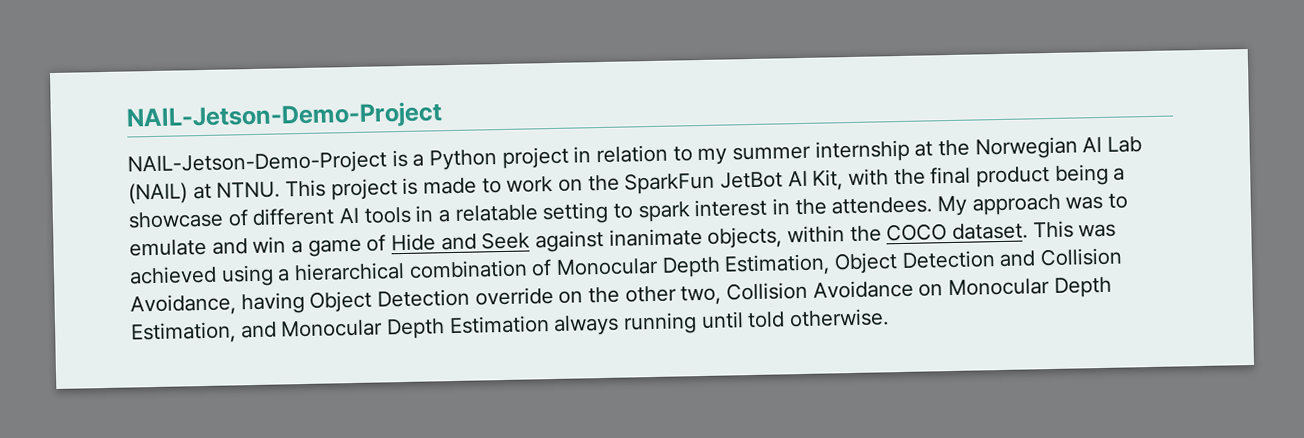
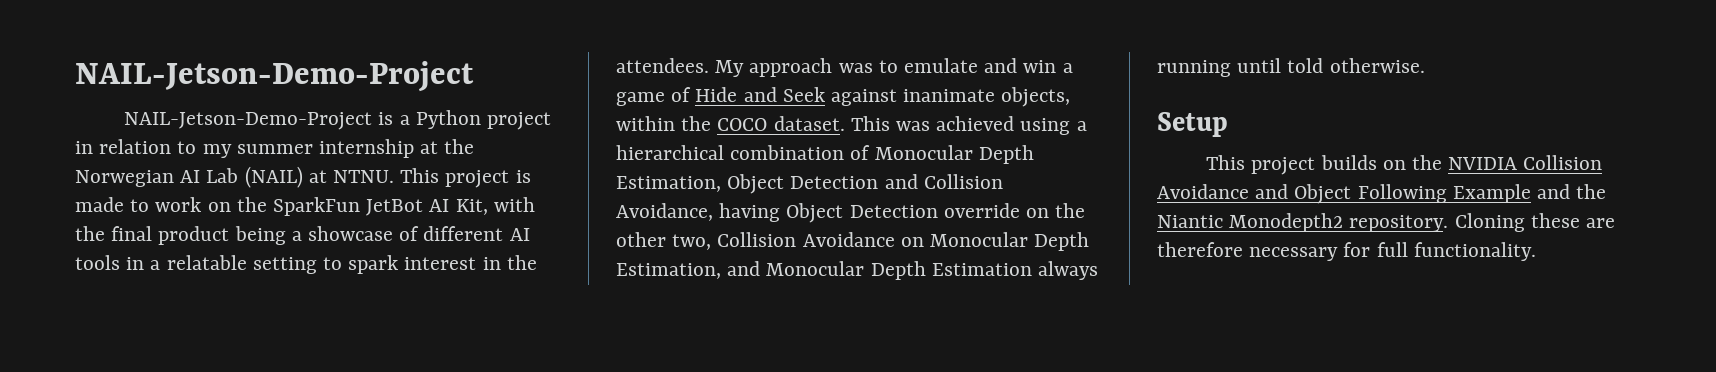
+ Setup
+ This project builds on the NVIDIA Collision Avoidance and Object Following Example and the Niantic Monodepth2 repository. Cloning these are therefore necessary for full functionality.

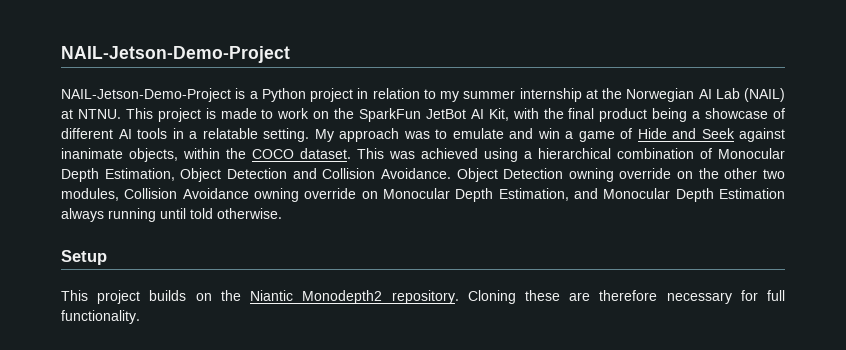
- This project is made to work on the SparkFun JetBot AI Kit, with the final product being a showcase of different AI tools in a relatable setting to spark interest in the attendees.
+ This project is made to work on the SparkFun JetBot AI Kit, with the final product being a showcase of different AI tools in a relatable setting.
- This was achieved using a hierarchical combination of Monocular Depth Estimation, Object Detection and Collision Avoidance, having Object Detection override on the other two, Collision Avoidance on Monocular Depth Estimation, and Monocular Depth Estimation always running until told otherwise.
+ This was achieved using a hierarchical combination of Monocular Depth Estimation, Object Detection and Collision Avoidance. Object Detection owning override on the other two modules, Collision Avoidance owning override on Monocular Depth Estimation, and Monocular Depth Estimation always running until told otherwise.
- This project builds on the NVIDIA Collision Avoidance and Object Following Example and the Niantic Monodepth2 repository.
+ This project builds on the Niantic Monodepth2 repository.

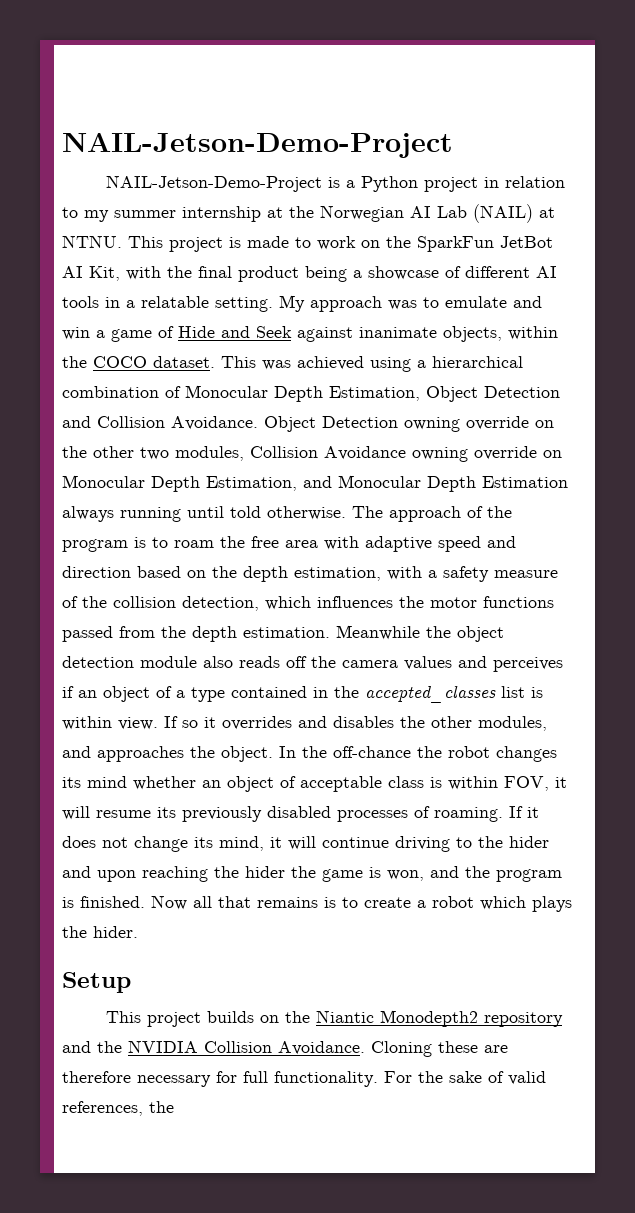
+ The approach of the program is to roam the free area with adaptive speed and direction based on the depth estimation, with a safety measure of the collision detection, which influences the motor functions passed from the depth estimation. Meanwhile the object detection module also reads off the camera values and perceives if an object of a type contained in the accepted_classes list is within view. If so it overrides and disables the other modules, and approaches the object. In the off-chance the robot changes its mind whether an object of acceptable class is within FOV, it will resume its previously disabled processes of roaming. If it does not change its mind, it will continue driving to the hider and upon reaching the hider the game is won, and the program is finished. Now all that remains is to create a robot which plays the hider.
- This project builds on the Niantic Monodepth2 repository.
+ This project builds on the Niantic Monodepth2 repository and the NVIDIA Collision Avoidance.
+ For the sake of valid references, the

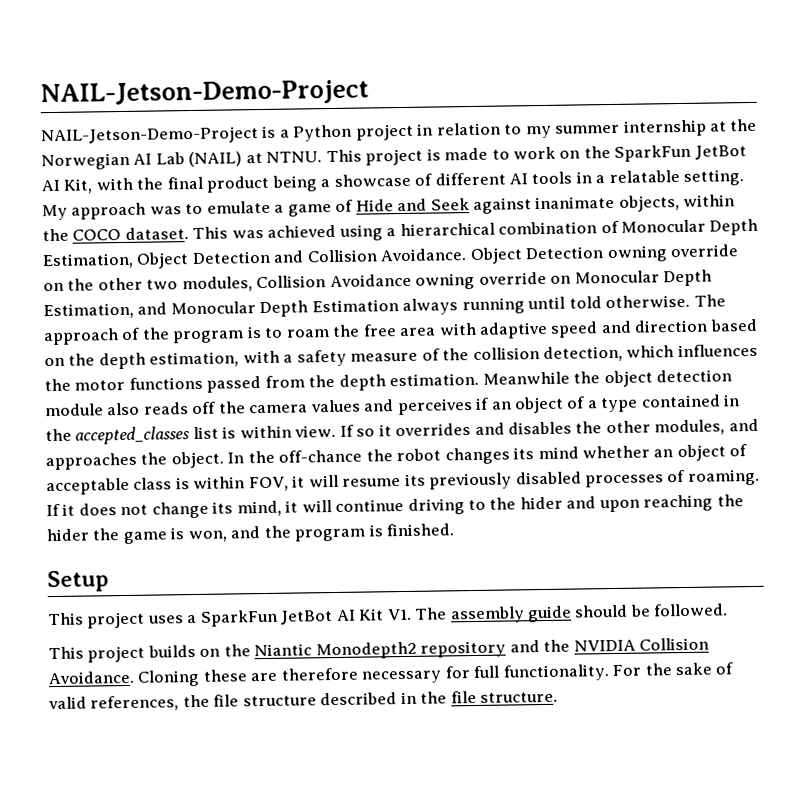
- My approach was to emulate and win a game of Hide and Seek against inanimate objects, within the COCO dataset.
+ My approach was to emulate a game of Hide and Seek against inanimate objects, within the COCO dataset.
- If it does not change its mind, it will continue driving to the hider and upon reaching the hider the game is won, and the program is finished. Now all that remains is to create a robot which plays the hider.
+ If it does not change its mind, it will continue driving to the hider and upon reaching the hider the game is won, and the program is finished.
  Setup
+ This project uses a SparkFun JetBot AI Kit V1. The assembly guide should be followed.
- For the sake of valid references, the
+ For the sake of valid references, the file structure described in the file structure.

